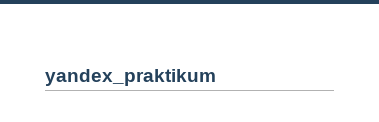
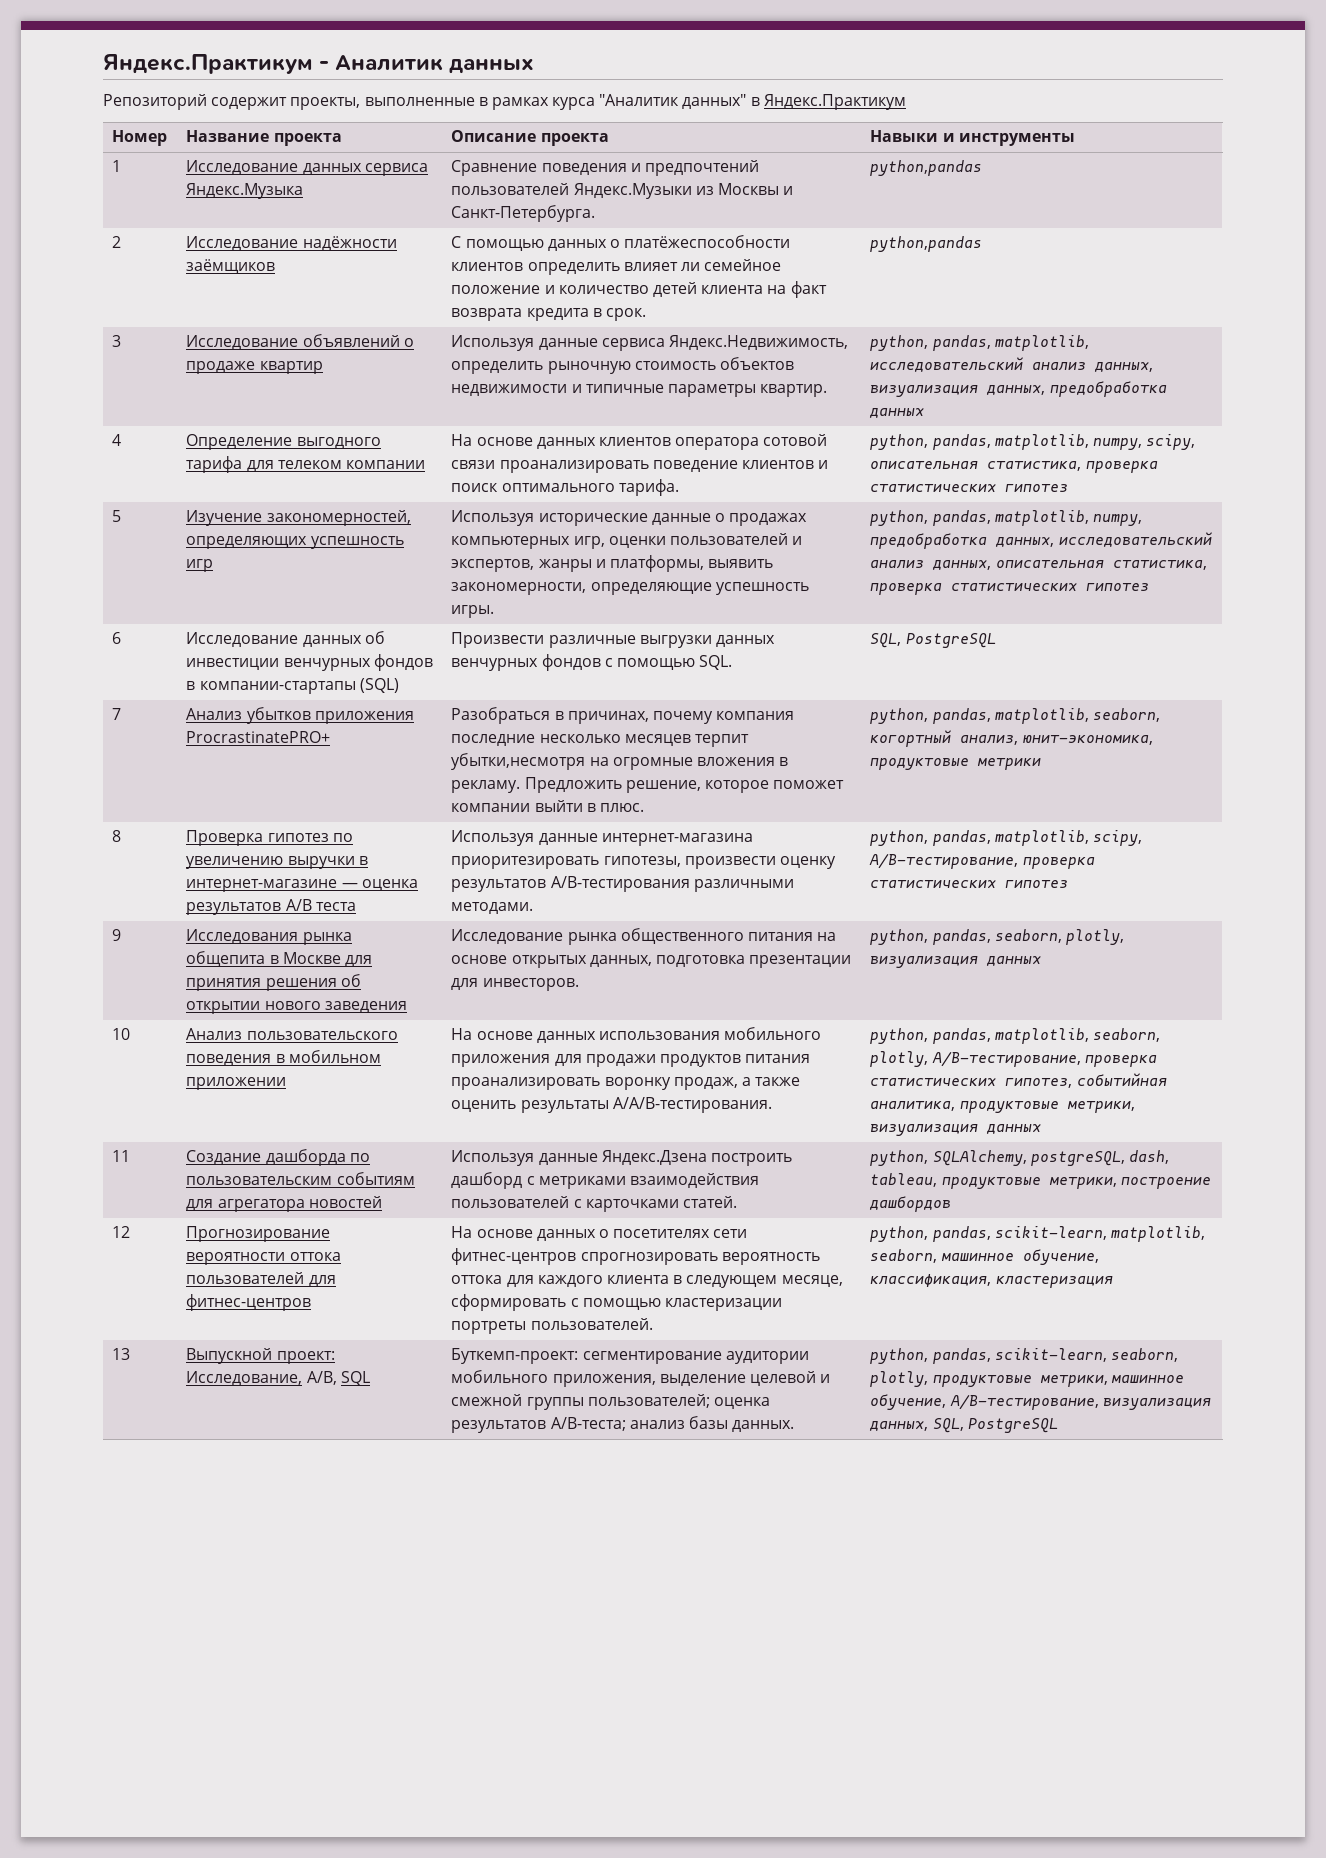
- yandex_praktikum
+ Яндекс.Практикум - Аналитик данных
+ Репозиторий содержит проекты, выполненные в рамках курса "Аналитик данных" в Яндекс.Практикум
+ Номер | Название проекта | Описание проекта | Навыки и инструменты
+ 1 | Исследование данных сервиса Яндекс.Музыка | Сравнение поведения и предпочтений пользователей Яндекс.Музыки из Москвы и Санкт-Петербурга. | python,pandas
+ 2 | Исследование надёжности заёмщиков | С помощью данных о платёжеспособности клиентов определить влияет ли семейное положение и количество детей клиента на факт возврата кредита в срок. | python,pandas
+ 3 | Исследование объявлений о продаже квартир | Используя данные сервиса Яндекс.Недвижимость, определить рыночную стоимость объектов недвижимости и типичные параметры квартир. | python, pandas, matplotlib, исследовательский анализ данных, визуализация данных, предобработка данных
+ 4 | Определение выгодного тарифа для телеком компании | На основе данных клиентов оператора сотовой связи проанализировать поведение клиентов и поиск оптимального тарифа. | python, pandas, matplotlib, numpy, scipy, описательная статистика, проверка статистических гипотез
+ 5 | Изучение закономерностей, определяющих успешность игр | Используя исторические данные о продажах компьютерных игр, оценки пользователей и экспертов, жанры и платформы, выявить закономерности, определяющие успешность игры. | python, pandas, matplotlib, numpy, предобработка данных, исследовательский анализ данных, описательная статистика, проверка статистических гипотез
+ 6 | Исследование данных об инвестиции венчурных фондов в компании-стартапы (SQL) | Произвести различные выгрузки данных венчурных фондов с помощью SQL. | SQL, PostgreSQL
+ 7 | Анализ убытков приложения ProcrastinatePRO+ | Разобраться в причинах, почему компания последние несколько месяцев терпит убытки,несмотря на огромные вложения в рекламу. Предложить решение, которое поможет компании выйти в плюс. | python, pandas, matplotlib, seaborn, когортный анализ, юнит-экономика, продуктовые метрики
+ 8 | Проверка гипотез по увеличению выручки в интернет-магазине — оценка результатов A/B теста | Используя данные интернет-магазина приоритезировать гипотезы, произвести оценку результатов A/B-тестирования различными методами. | python, pandas, matplotlib, scipy, A/B-тестирование, проверка статистических гипотез
+ 9 | Исследования рынка общепита в Москве для принятия решения об открытии нового заведения | Исследование рынка общественного питания на основе открытых данных, подготовка презентации для инвесторов. | python, pandas, seaborn, plotly, визуализация данных
+ 10 | Анализ пользовательского поведения в мобильном приложении | На основе данных использования мобильного приложения для продажи продуктов питания проанализировать воронку продаж, а также оценить результаты A/A/B-тестирования. | python, pandas, matplotlib, seaborn, plotly, A/B-тестирование, проверка статистических гипотез, событийная аналитика, продуктовые метрики, визуализация данных
+ 11 | Создание дашборда по пользовательским событиям для агрегатора новостей | Используя данные Яндекс.Дзена построить дашборд с метриками взаимодействия пользователей с карточками статей. | python, SQLAlchemy, postgreSQL, dash, tableau, продуктовые метрики, построение дашбордов
+ 12 | Прогнозирование вероятности оттока пользователей для фитнес-центров | На основе данных о посетителях сети фитнес-центров спрогнозировать вероятность оттока для каждого клиента в следующем месяце, сформировать с помощью кластеризации портреты пользователей. | python, pandas, scikit-learn, matplotlib, seaborn, машинное обучение, классификация, кластеризация
+ 13 | Выпускной проект: Исследование, A/B, SQL | Буткемп-проект: сегментирование аудитории мобильного приложения, выделение целевой и смежной группы пользователей; оценка результатов A/B-теста; анализ базы данных. | python, pandas, scikit-learn, seaborn, plotly, продуктовые метрики, машинное обучение, A/B-тестирование, визуализация данных, SQL, PostgreSQL

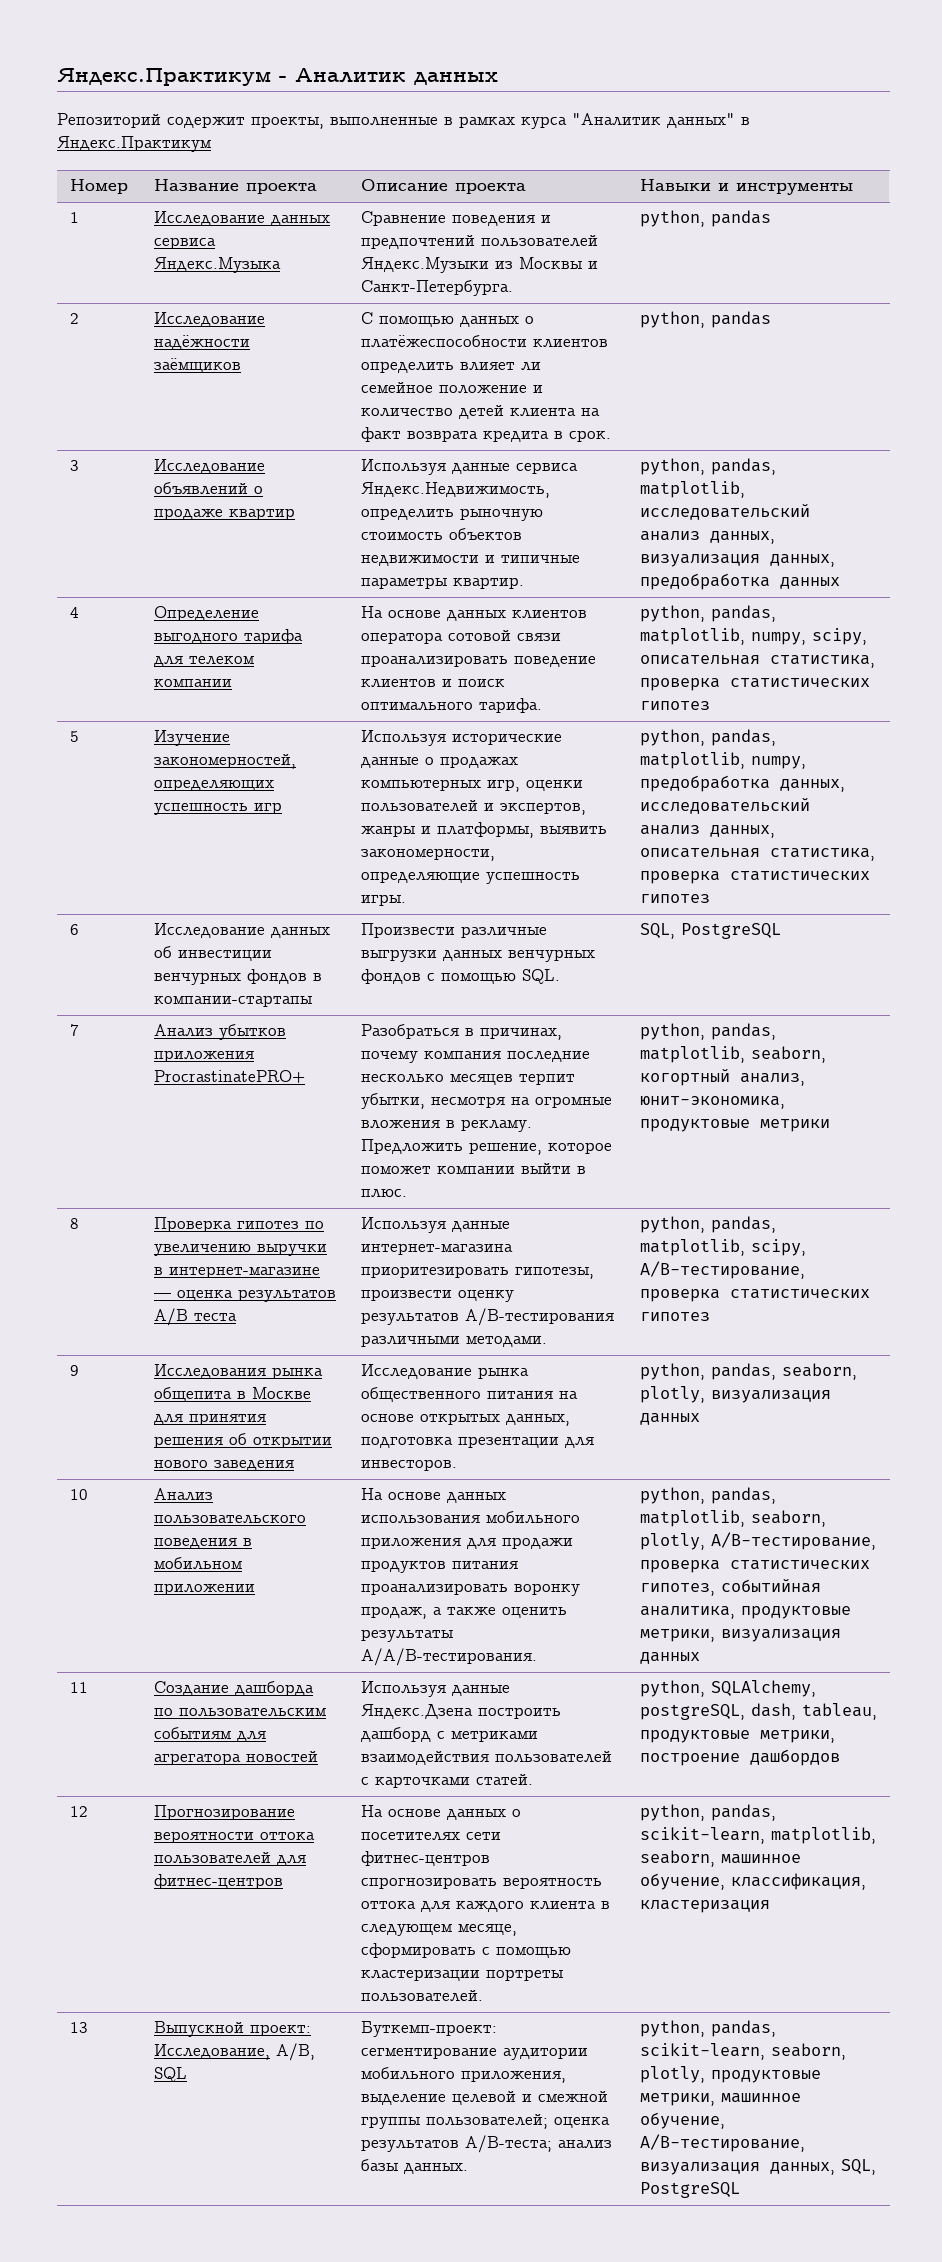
- 1 | Исследование данных сервиса Яндекс.Музыка | Сравнение поведения и предпочтений пользователей Яндекс.Музыки из Москвы и Санкт-Петербурга. | python,pandas
+ 1 | Исследование данных сервиса Яндекс.Музыка | Сравнение поведения и предпочтений пользователей Яндекс.Музыки из Москвы и Санкт-Петербурга. | python, pandas
- 2 | Исследование надёжности заёмщиков | С помощью данных о платёжеспособности клиентов определить влияет ли семейное положение и количество детей клиента на факт возврата кредита в срок. | python,pandas
+ 2 | Исследование надёжности заёмщиков | С помощью данных о платёжеспособности клиентов определить влияет ли семейное положение и количество детей клиента на факт возврата кредита в срок. | python, pandas
- 6 | Исследование данных об инвестиции венчурных фондов в компании-стартапы (SQL) | Произвести различные выгрузки данных венчурных фондов с помощью SQL. | SQL, PostgreSQL
+ 6 | Исследование данных об инвестиции венчурных фондов в компании-стартапы | Произвести различные выгрузки данных венчурных фондов с помощью SQL. | SQL, PostgreSQL
- 7 | Анализ убытков приложения ProcrastinatePRO+ | Разобраться в причинах, почему компания последние несколько месяцев терпит убытки,несмотря на огромные вложения в рекламу. Предложить решение, которое поможет компании выйти в плюс. | python, pandas, matplotlib, seaborn, когортный анализ, юнит-экономика, продуктовые метрики
+ 7 | Анализ убытков приложения ProcrastinatePRO+ | Разобраться в причинах, почему компания последние несколько месяцев терпит убытки, несмотря на огромные вложения в рекламу. Предложить решение, которое поможет компании выйти в плюс. | python, pandas, matplotlib, seaborn, когортный анализ, юнит-экономика, продуктовые метрики

